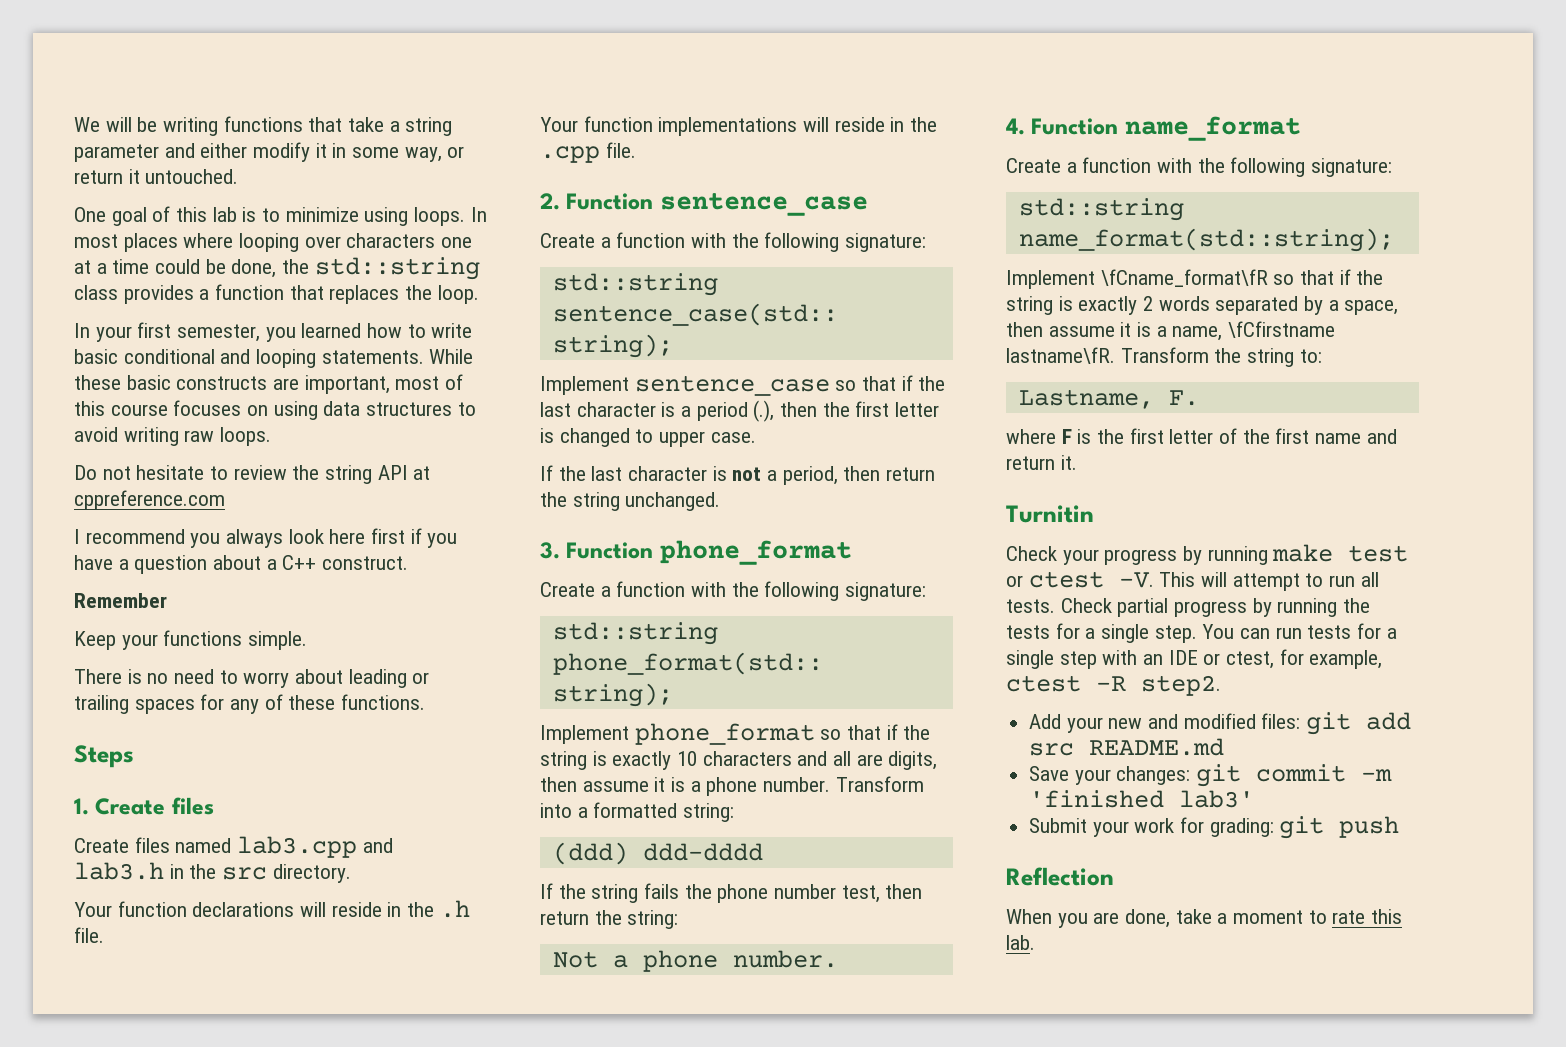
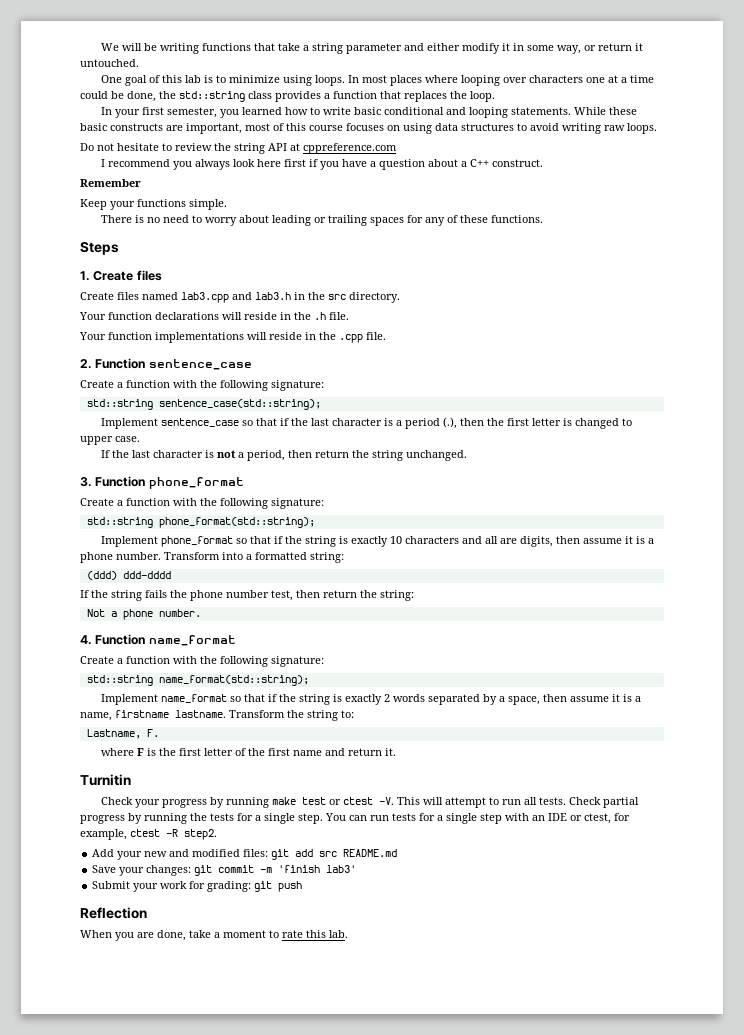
- Implement \fCname_format\fR so that if the string is exactly 2 words separated by a space, then assume it is a name, \fCfirstname lastname\fR.
+ Implement name_format so that if the string is exactly 2 words separated by a space, then assume it is a name, firstname lastname.
- Save your changes: git commit -m 'finished lab3'
+ Save your changes: git commit -m 'finish lab3'

